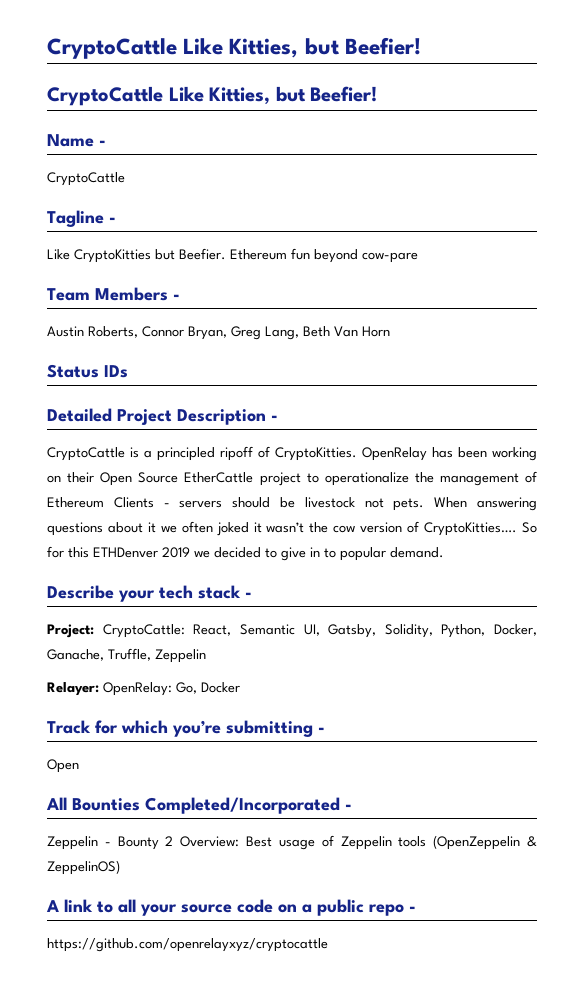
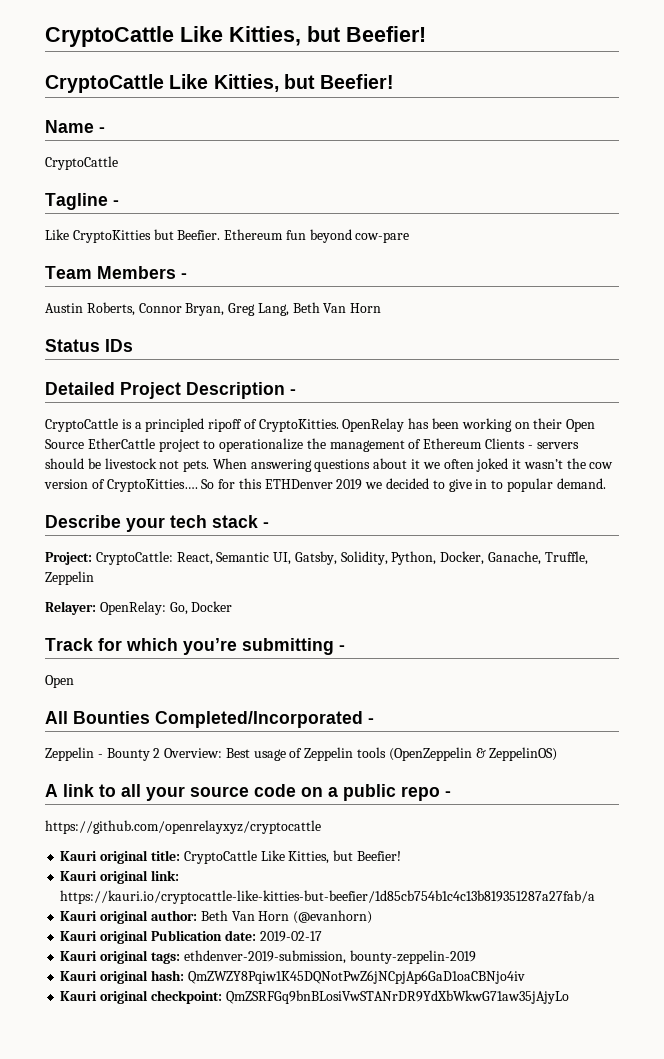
+ Kauri original title: CryptoCattle Like Kitties, but Beefier!
+ Kauri original link: https://kauri.io/cryptocattle-like-kitties-but-beefier/1d85cb754b1c4c13b819351287a27fab/a
+ Kauri original author: Beth Van Horn (@evanhorn)
+ Kauri original Publication date: 2019-02-17
+ Kauri original tags: ethdenver-2019-submission, bounty-zeppelin-2019
+ Kauri original hash: QmZWZY8Pqiw1K45DQNotPwZ6jNCpjAp6GaD1oaCBNjo4iv
+ Kauri original checkpoint: QmZSRFGq9bnBLosiVwSTANrDR9YdXbWkwG71aw35jAjyLo

